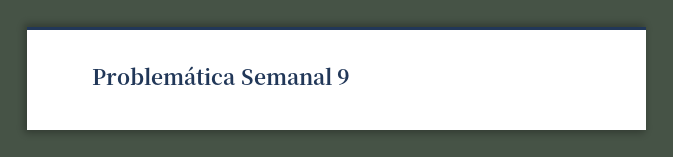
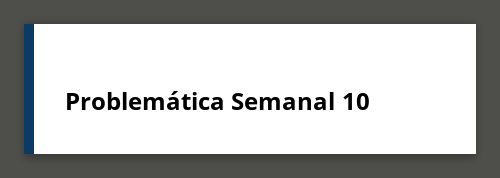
- Problemática Semanal 9
+ Problemática Semanal 10

